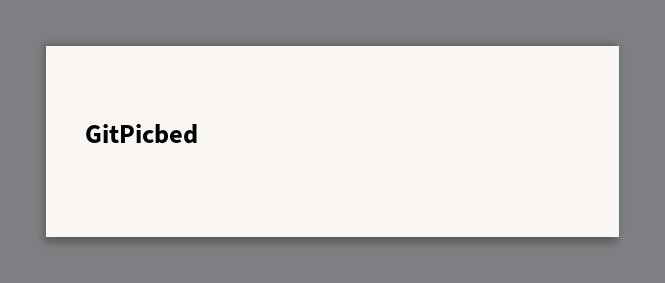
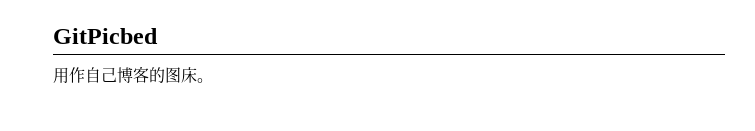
+ 用作自己博客的图床。

